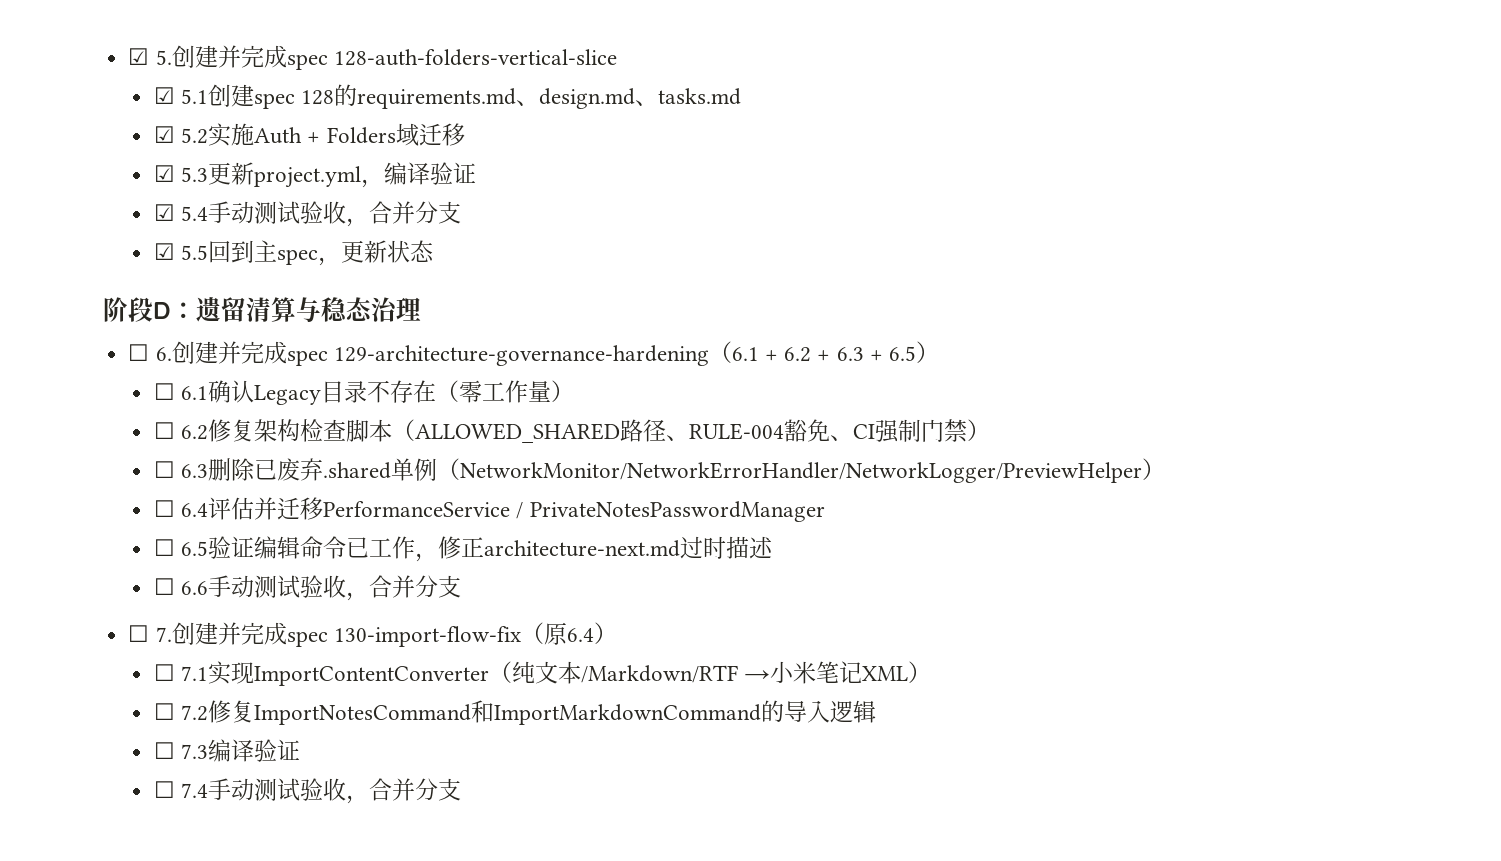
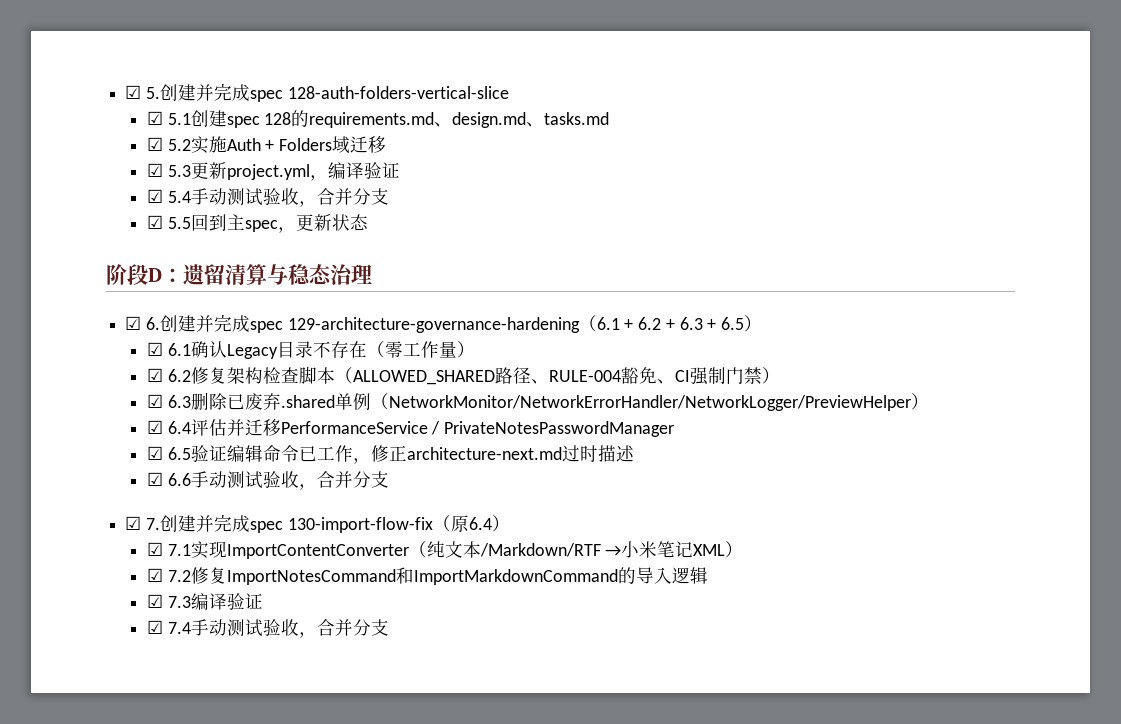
- ☐ 6.创建并完成spec 129-architecture-governance-hardening（6.1 + 6.2 + 6.3 + 6.5）
+ ☑ 6.创建并完成spec 129-architecture-governance-hardening（6.1 + 6.2 + 6.3 + 6.5）
- ☐ 6.1确认Legacy目录不存在（零工作量）
+ ☑ 6.1确认Legacy目录不存在（零工作量）
- ☐ 6.2修复架构检查脚本（ALLOWED_SHARED路径、RULE-004豁免、CI强制门禁）
+ ☑ 6.2修复架构检查脚本（ALLOWED_SHARED路径、RULE-004豁免、CI强制门禁）
- ☐ 6.3删除已废弃.shared单例（NetworkMonitor/NetworkErrorHandler/NetworkLogger/PreviewHelper）
+ ☑ 6.3删除已废弃.shared单例（NetworkMonitor/NetworkErrorHandler/NetworkLogger/PreviewHelper）
- ☐ 6.4评估并迁移PerformanceService / PrivateNotesPasswordManager
+ ☑ 6.4评估并迁移PerformanceService / PrivateNotesPasswordManager
- ☐ 6.5验证编辑命令已工作，修正architecture-next.md过时描述
+ ☑ 6.5验证编辑命令已工作，修正architecture-next.md过时描述
- ☐ 6.6手动测试验收，合并分支
+ ☑ 6.6手动测试验收，合并分支
- ☐ 7.创建并完成spec 130-import-flow-fix（原6.4）
+ ☑ 7.创建并完成spec 130-import-flow-fix（原6.4）
- ☐ 7.1实现ImportContentConverter（纯文本/Markdown/RTF →小米笔记XML）
+ ☑ 7.1实现ImportContentConverter（纯文本/Markdown/RTF →小米笔记XML）
- ☐ 7.2修复ImportNotesCommand和ImportMarkdownCommand的导入逻辑
+ ☑ 7.2修复ImportNotesCommand和ImportMarkdownCommand的导入逻辑
- ☐ 7.3编译验证
+ ☑ 7.3编译验证
- ☐ 7.4手动测试验收，合并分支
+ ☑ 7.4手动测试验收，合并分支

